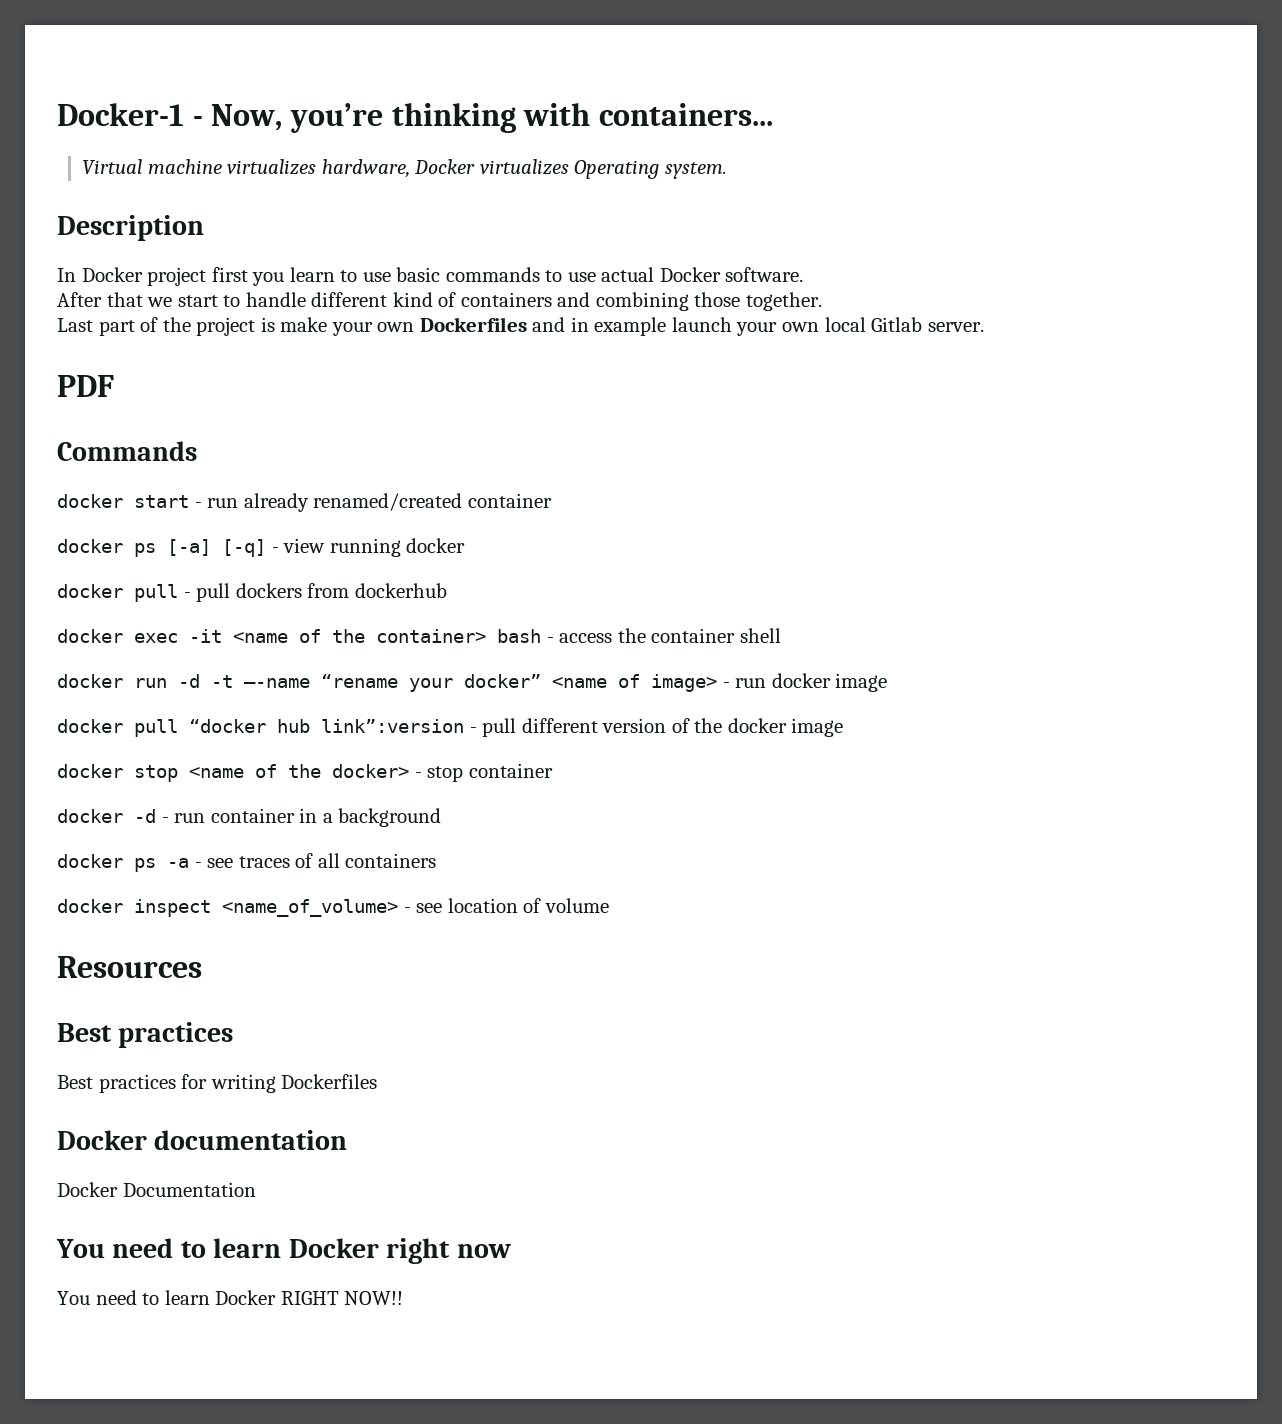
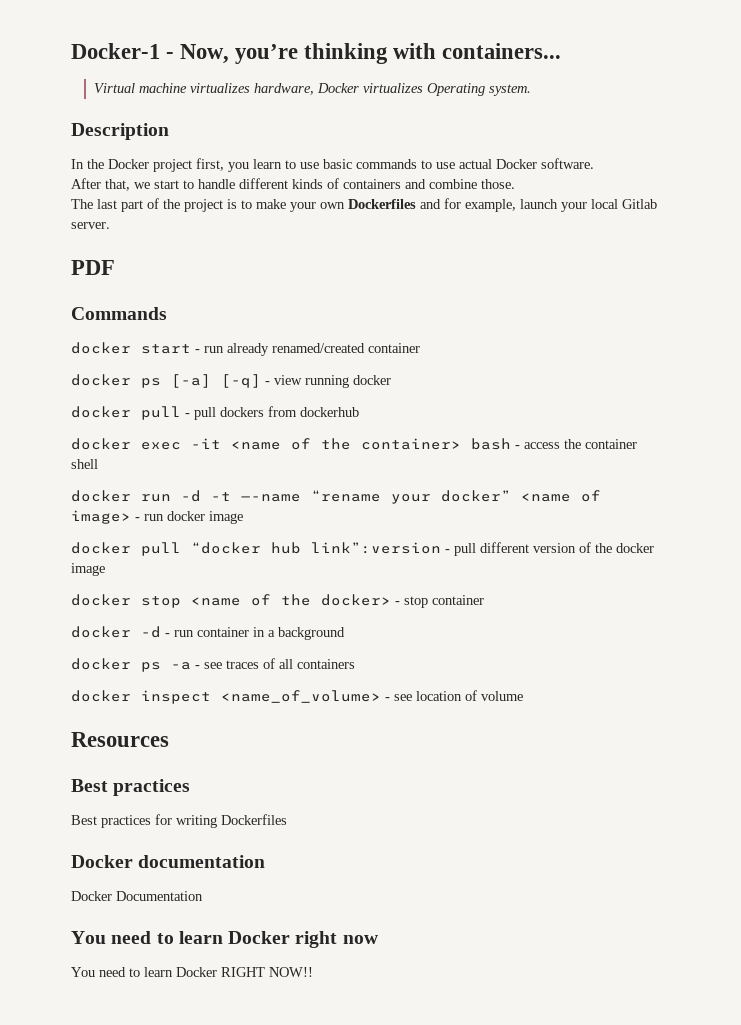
- In Docker project first you learn to use basic commands to use actual Docker software.
+ In the Docker project first, you learn to use basic commands to use actual Docker software.
- After that we start to handle different kind of containers and combining those together.
- Last part of the project is make your own Dockerfiles and in example launch your own local Gitlab server.
+ After that, we start to handle different kinds of containers and combine those.
+ The last part of the project is to make your own Dockerfiles and for example, launch your local Gitlab server.

